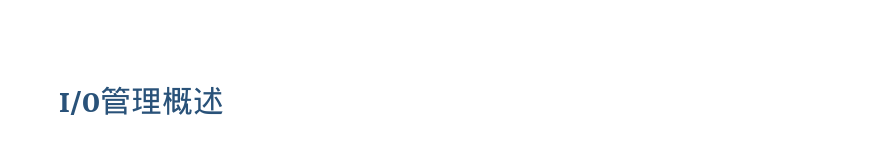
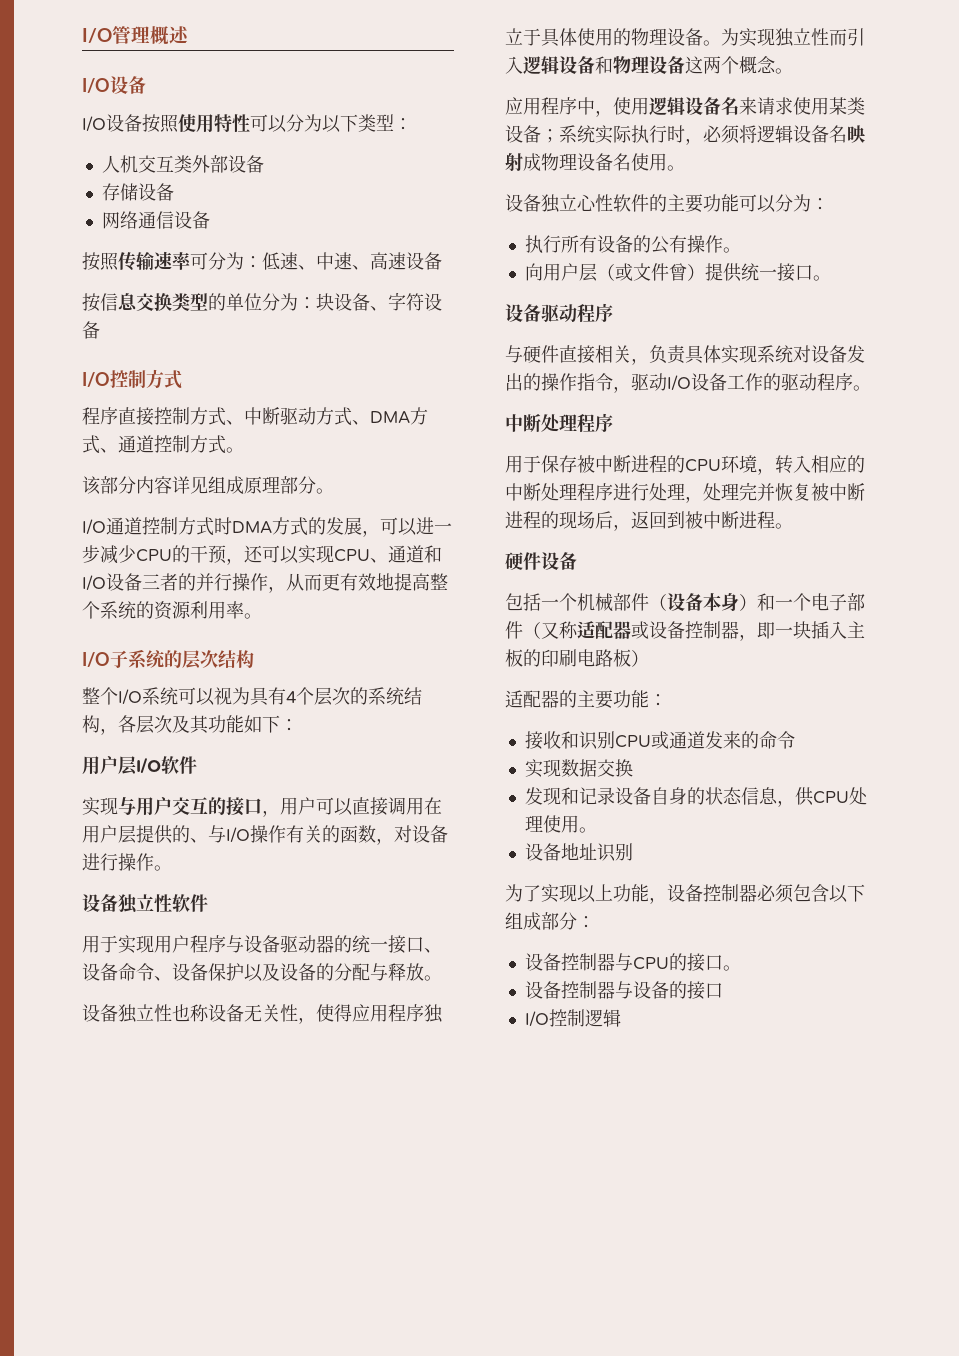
  I/O管理概述
+ I/O设备
+ I/O设备按照使用特性可以分为以下类型：
+ 人机交互类外部设备
+ 存储设备
+ 网络通信设备
+ 按照传输速率可分为：低速、中速、高速设备
+ 按信息交换类型的单位分为：块设备、字符设备
+ I/O控制方式
+ 程序直接控制方式、中断驱动方式、DMA方式、通道控制方式。
+ 该部分内容详见组成原理部分。
+ I/O通道控制方式时DMA方式的发展，可以进一步减少CPU的干预，还可以实现CPU、通道和I/O设备三者的并行操作，从而更有效地提高整个系统的资源利用率。
+ I/O子系统的层次结构
+ 整个I/O系统可以视为具有4个层次的系统结构，各层次及其功能如下：
+ 用户层I/O软件
+ 实现与用户交互的接口，用户可以直接调用在用户层提供的、与I/O操作有关的函数，对设备进行操作。
+ 设备独立性软件
+ 用于实现用户程序与设备驱动器的统一接口、设备命令、设备保护以及设备的分配与释放。
+ 设备独立性也称设备无关性，使得应用程序独立于具体使用的物理设备。为实现独立性而引入逻辑设备和物理设备这两个概念。
+ 应用程序中，使用逻辑设备名来请求使用某类设备；系统实际执行时，必须将逻辑设备名映射成物理设备名使用。
+ 设备独立心性软件的主要功能可以分为：
+ 执行所有设备的公有操作。
+ 向用户层（或文件曾）提供统一接口。
+ 设备驱动程序
+ 与硬件直接相关，负责具体实现系统对设备发出的操作指令，驱动I/O设备工作的驱动程序。
+ 中断处理程序
+ 用于保存被中断进程的CPU环境，转入相应的中断处理程序进行处理，处理完并恢复被中断进程的现场后，返回到被中断进程。
+ 硬件设备
+ 包括一个机械部件（设备本身）和一个电子部件（又称适配器或设备控制器，即一块插入主板的印刷电路板）
+ 适配器的主要功能：
+ 接收和识别CPU或通道发来的命令
+ 实现数据交换
+ 发现和记录设备自身的状态信息，供CPU处理使用。
+ 设备地址识别
+ 为了实现以上功能，设备控制器必须包含以下组成部分：
+ 设备控制器与CPU的接口。
+ 设备控制器与设备的接口
+ I/O控制逻辑

